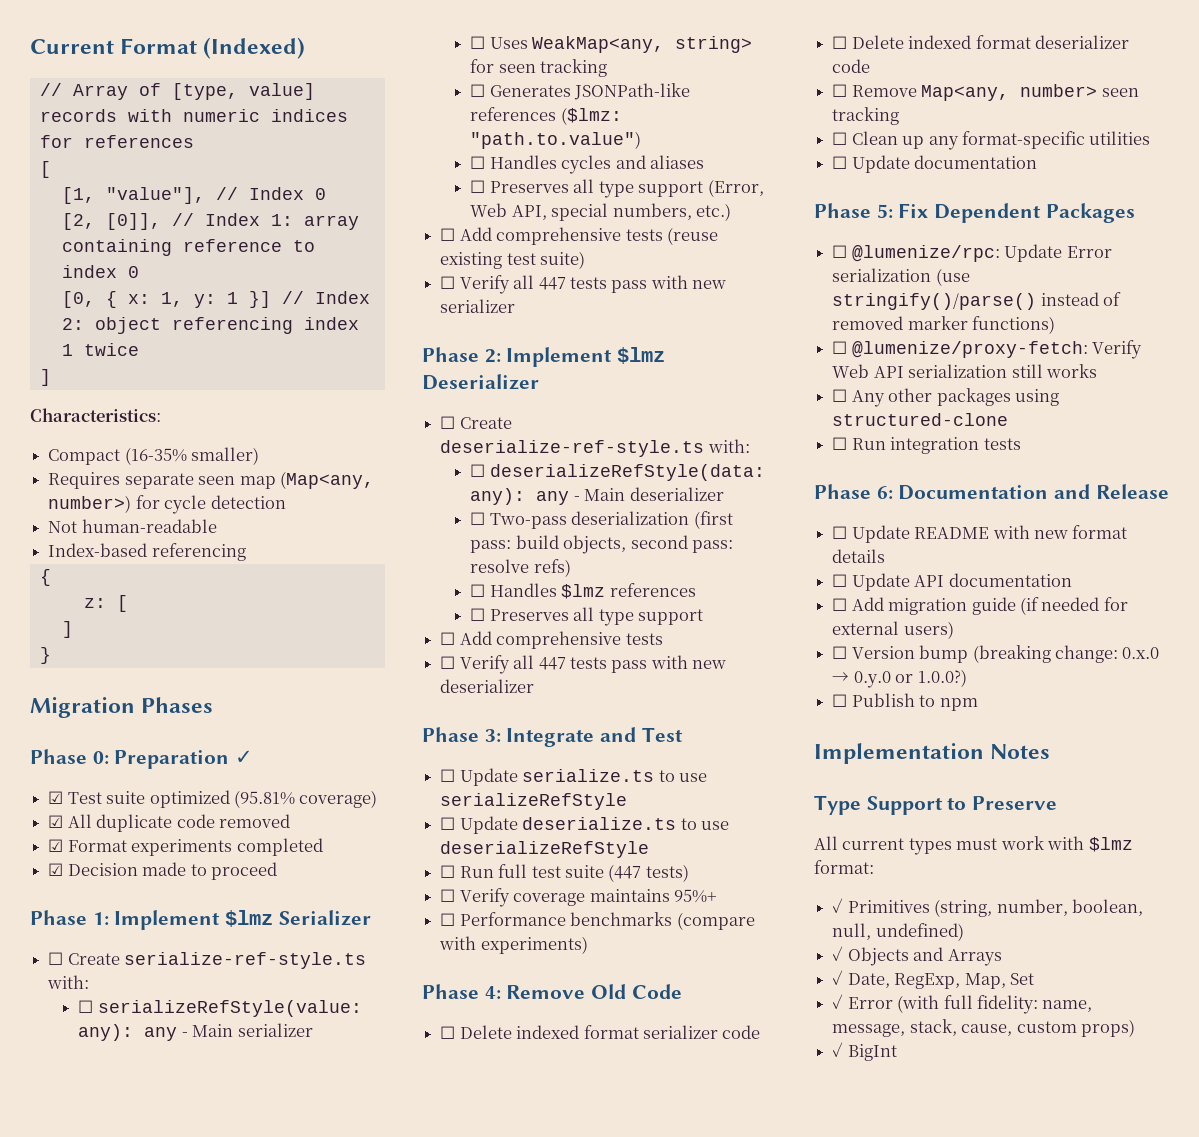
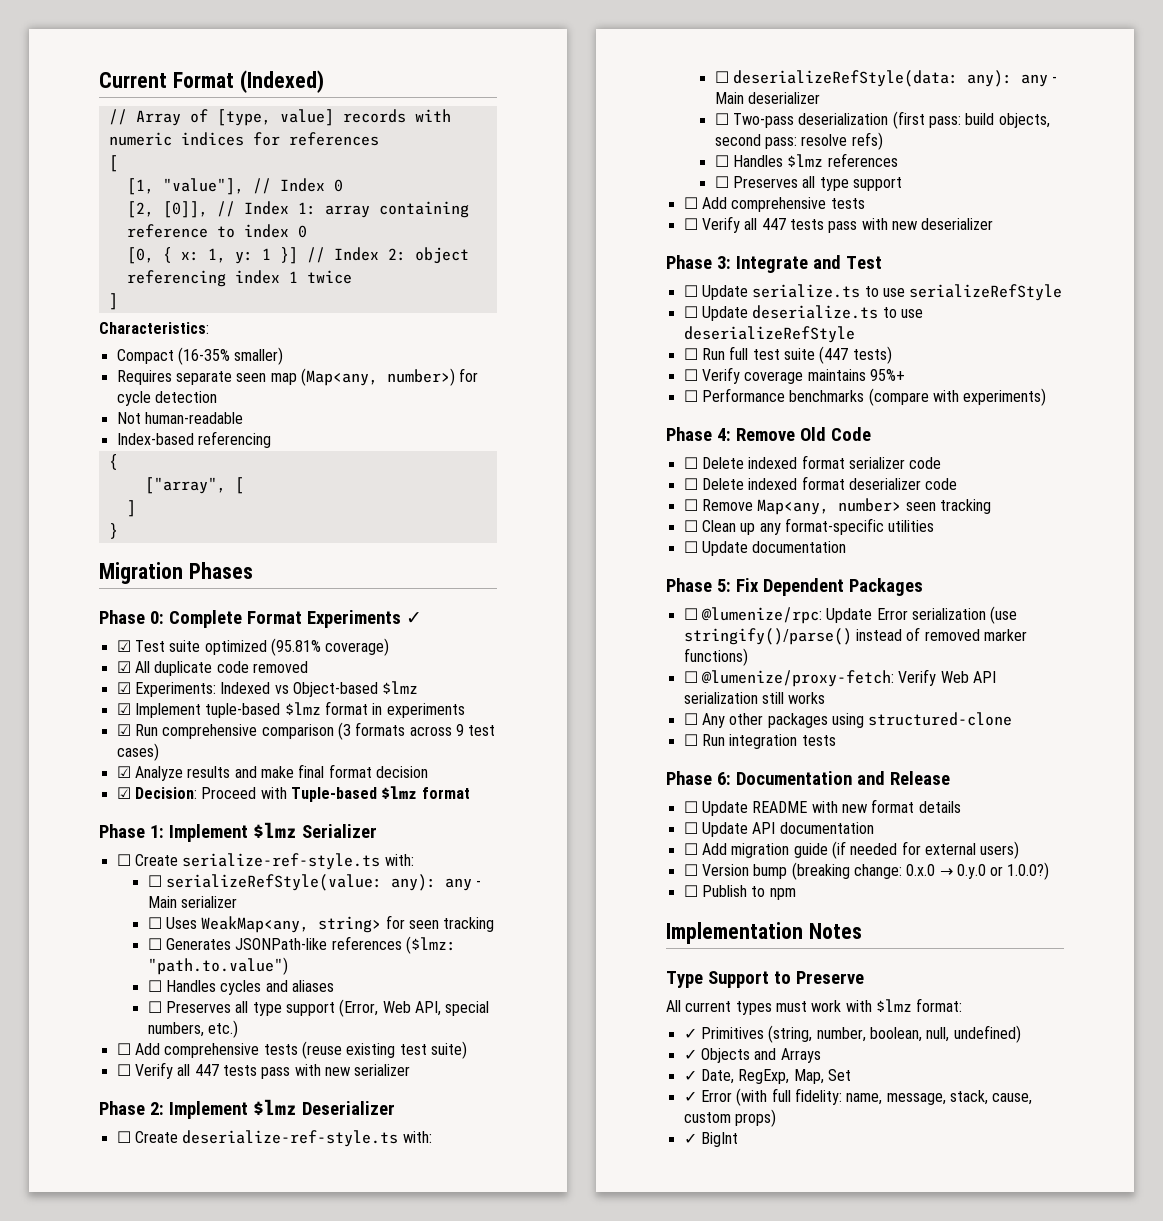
- z: [
+ ["array", [
- Phase 0: Preparation ✓
+ Phase 0: Complete Format Experiments ✓
- ☑ Format experiments completed
- ☑ Decision made to proceed
+ ☑ Experiments: Indexed vs Object-based $lmz
+ ☑ Implement tuple-based $lmz format in experiments
+ ☑ Run comprehensive comparison (3 formats across 9 test cases)
+ ☑ Analyze results and make final format decision
+ ☑ Decision: Proceed with Tuple-based $lmz format

